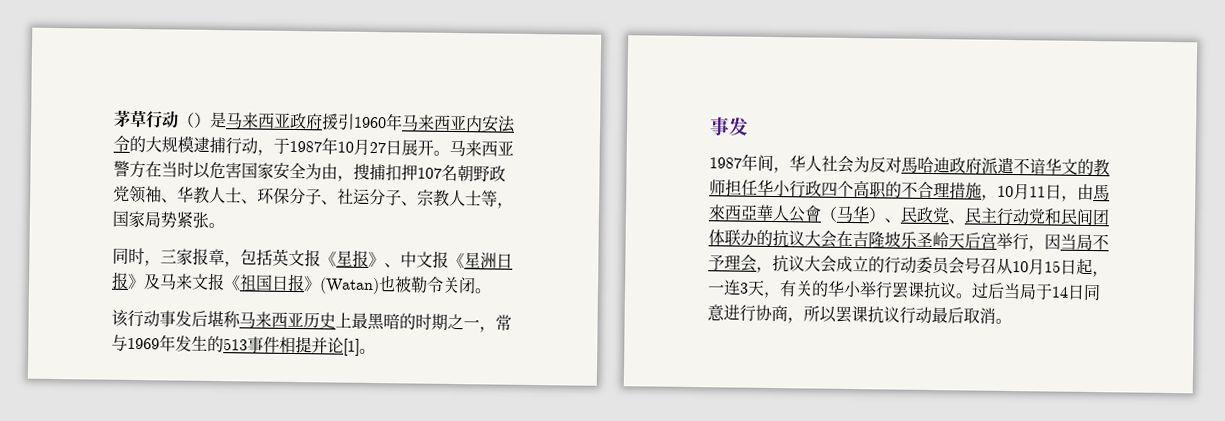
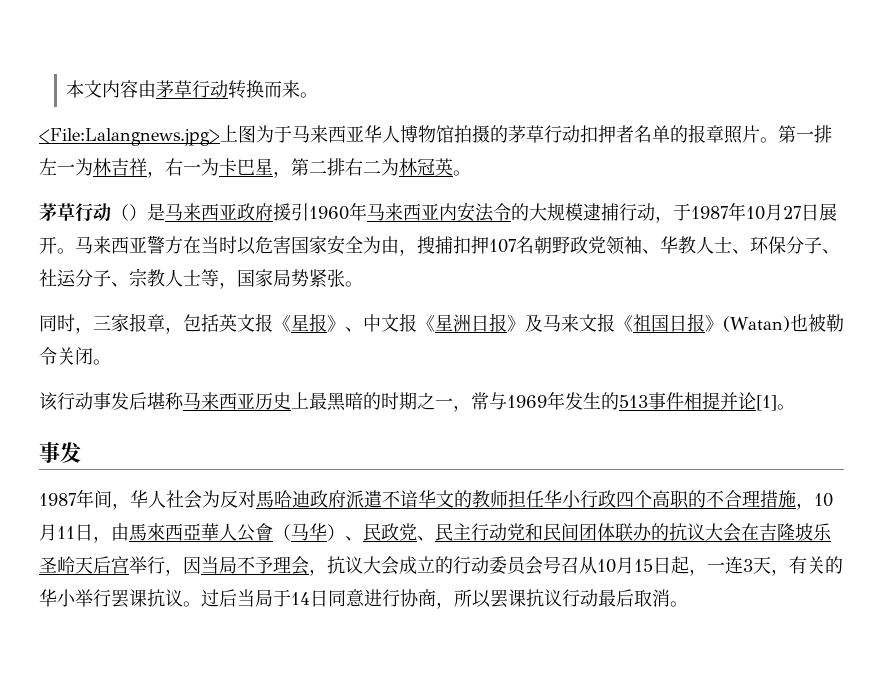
+ 本文内容由茅草行动转换而来。
+ <File:Lalangnews.jpg>上图为于马来西亚华人博物馆拍摄的茅草行动扣押者名单的报章照片。第一排左一为林吉祥，右一为卡巴星，第二排右二为林冠英。

